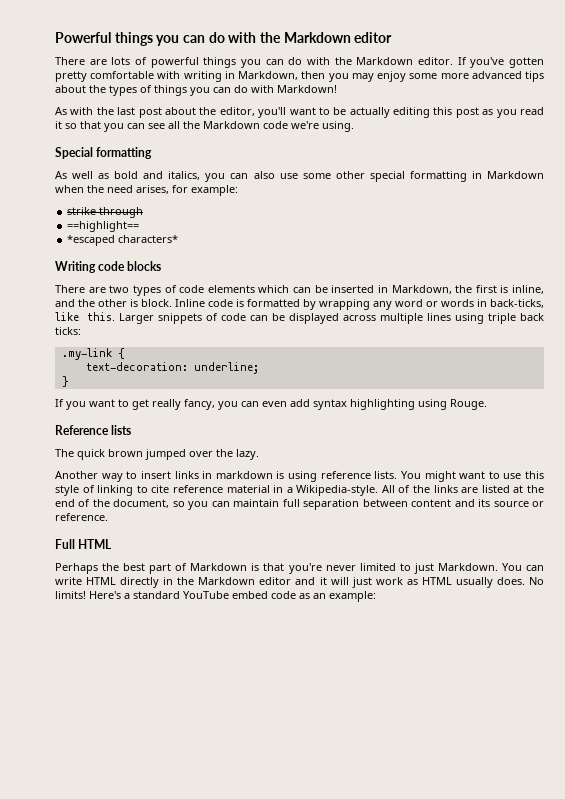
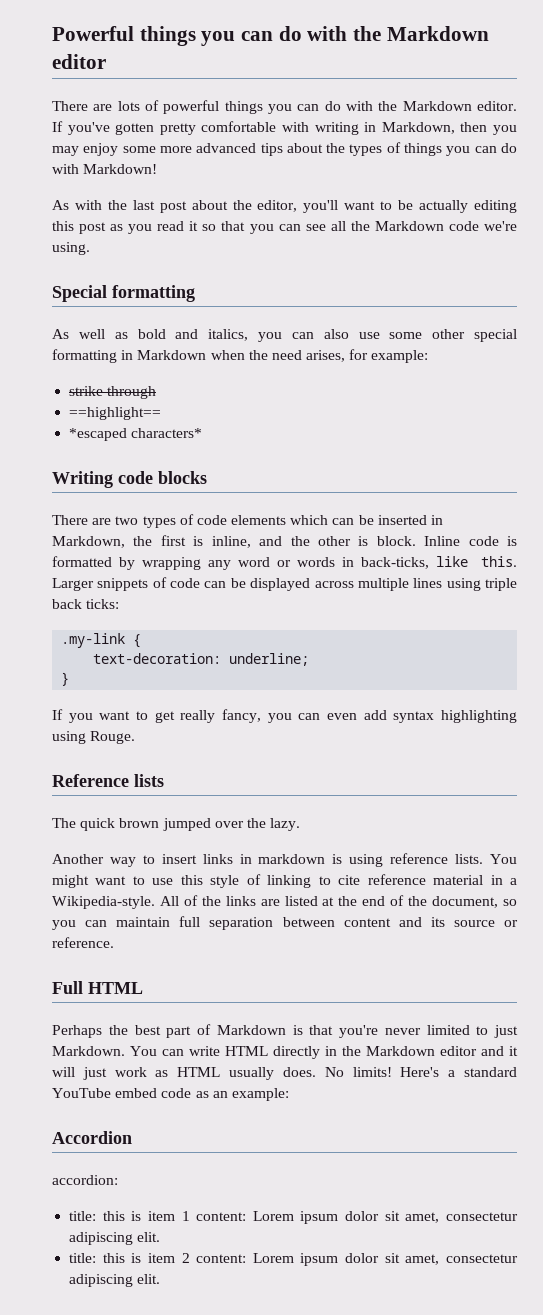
+ Accordion
+ accordion:
+ title: this is item 1 content: Lorem ipsum dolor sit amet, consectetur adipiscing elit.
+ title: this is item 2 content: Lorem ipsum dolor sit amet, consectetur adipiscing elit.

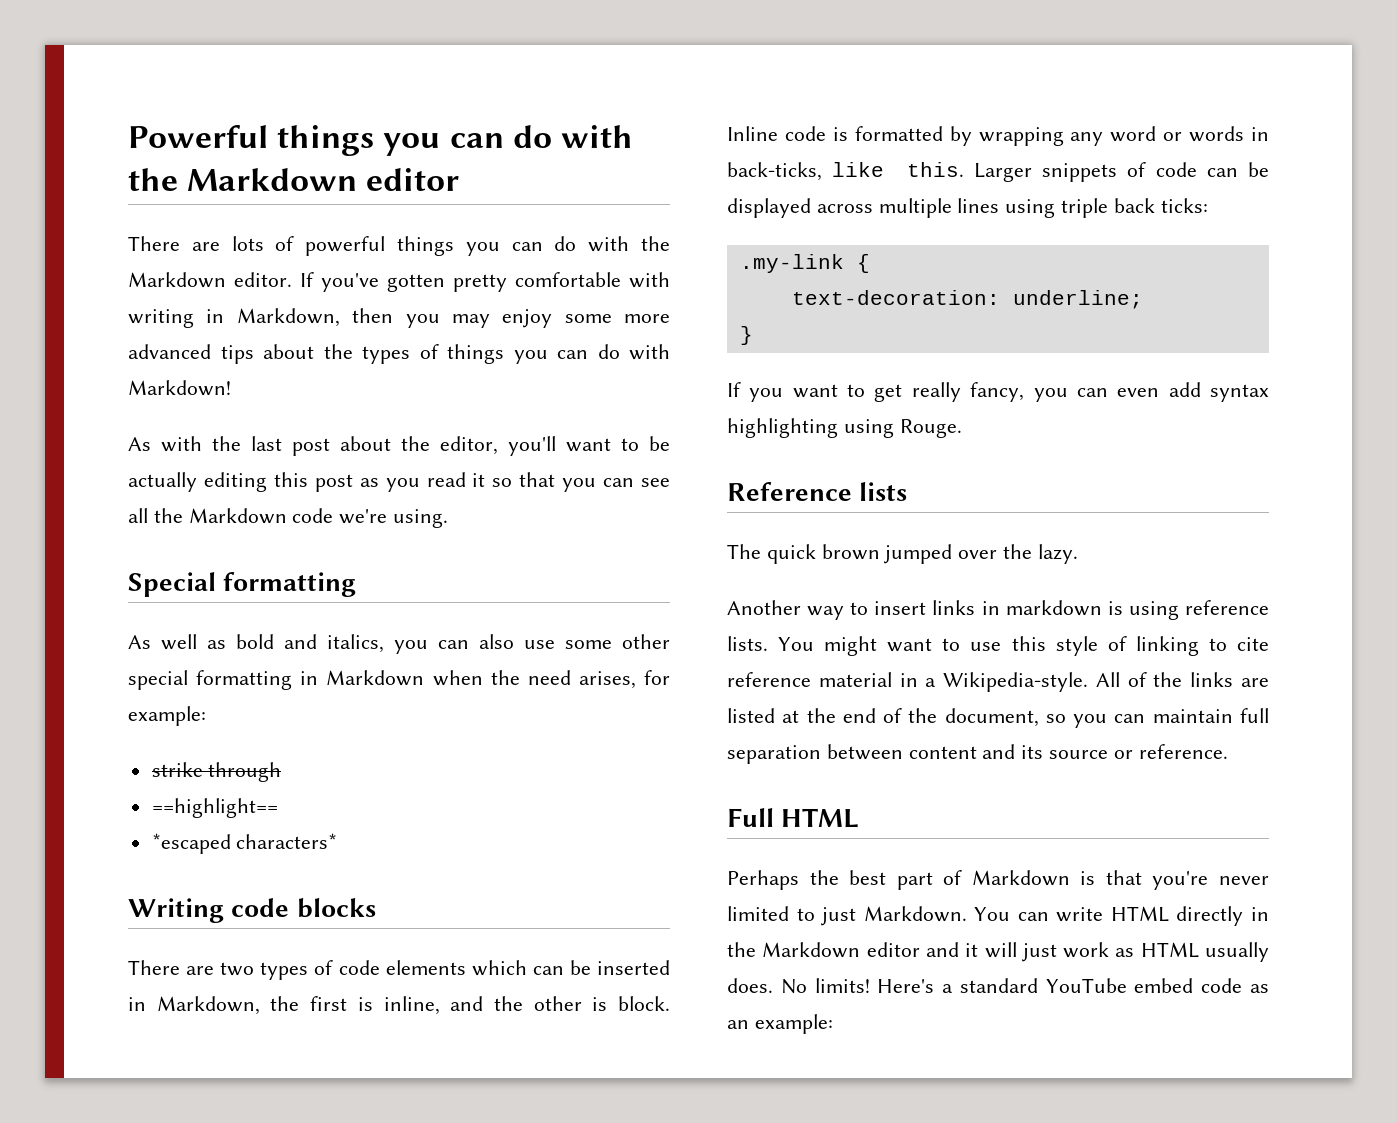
- Accordion
- accordion:
- title: this is item 1 content: Lorem ipsum dolor sit amet, consectetur adipiscing elit.
- title: this is item 2 content: Lorem ipsum dolor sit amet, consectetur adipiscing elit.

